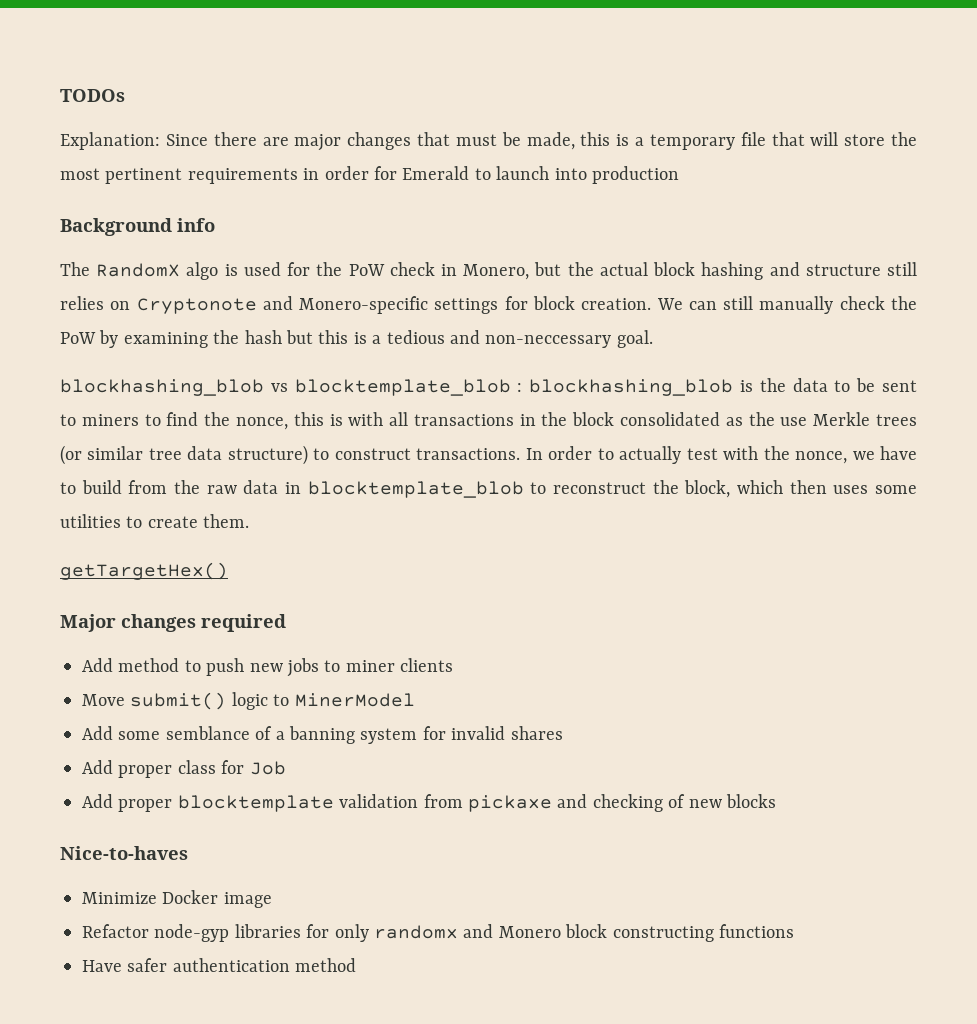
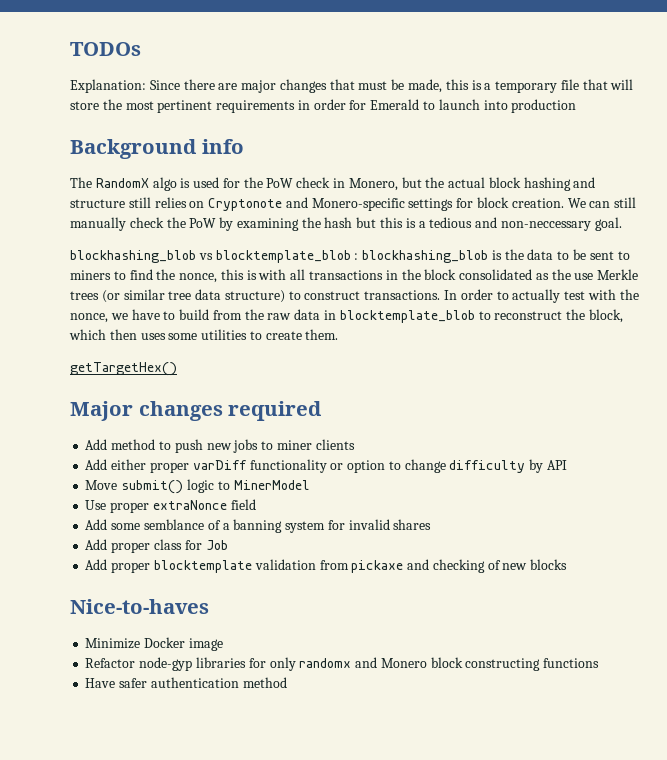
+ Add either proper varDiff functionality or option to change difficulty by API
+ Use proper extraNonce field

